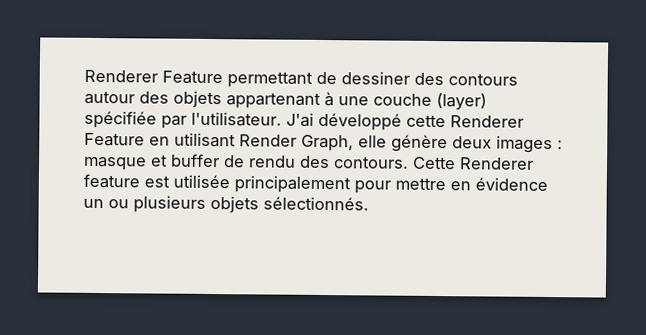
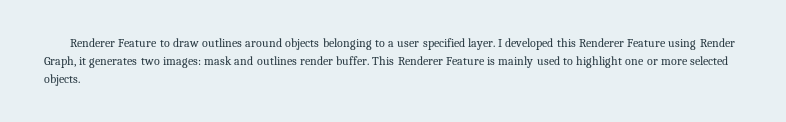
- Renderer Feature permettant de dessiner des contours autour des objets appartenant à une couche (layer) spécifiée par l'utilisateur. J'ai développé cette Renderer Feature en utilisant Render Graph, elle génère deux images : masque et buffer de rendu des contours. Cette Renderer feature est utilisée principalement pour mettre en évidence un ou plusieurs objets sélectionnés.
+ Renderer Feature to draw outlines around objects belonging to a user specified layer. I developed this Renderer Feature using Render Graph, it generates two images: mask and outlines render buffer. This Renderer Feature is mainly used to highlight one or more selected objects.

